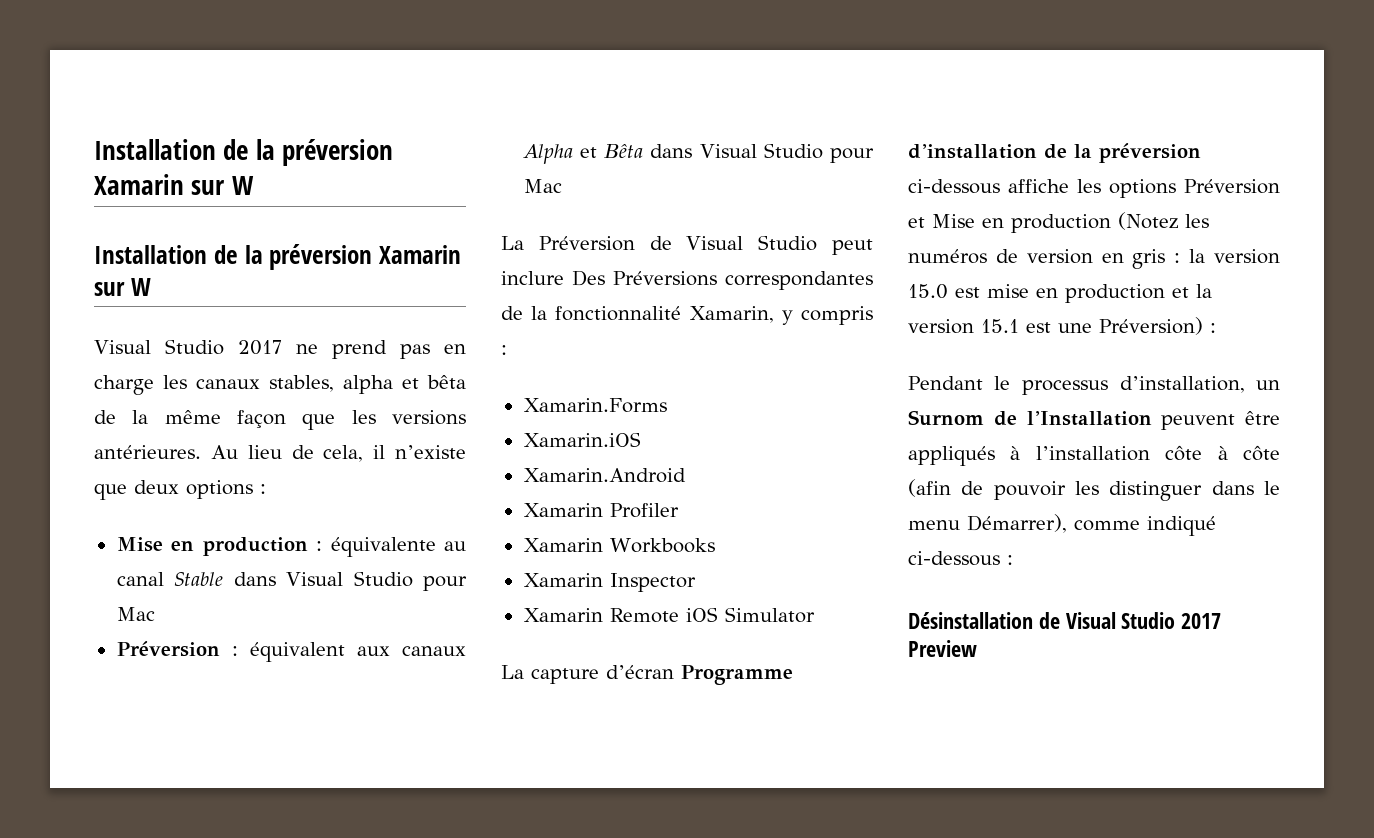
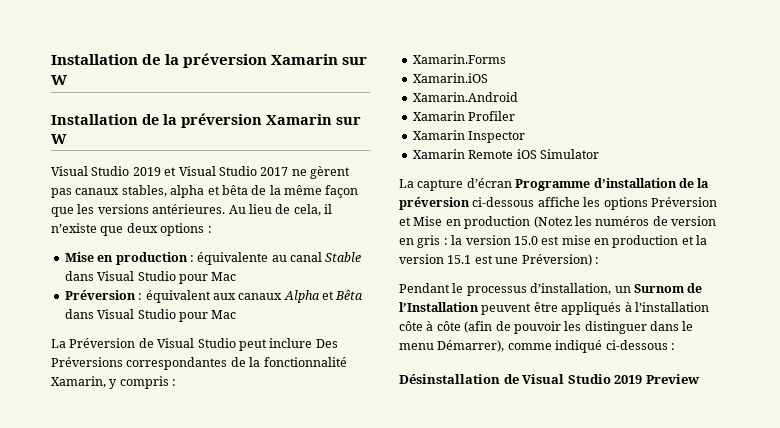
- Visual Studio 2017 ne prend pas en charge les canaux stables, alpha et bêta de la même façon que les versions antérieures.
+ Visual Studio 2019 et Visual Studio 2017 ne gèrent pas canaux stables, alpha et bêta de la même façon que les versions antérieures.
- Xamarin Workbooks
- Désinstallation de Visual Studio 2017 Preview
+ Désinstallation de Visual Studio 2019 Preview

